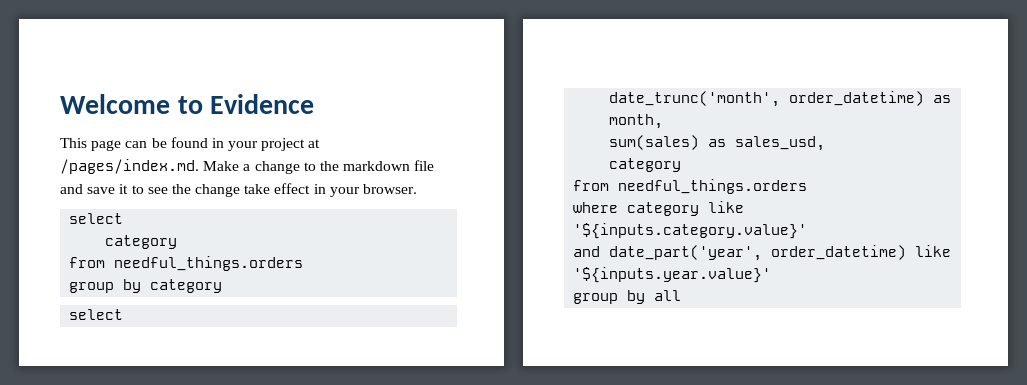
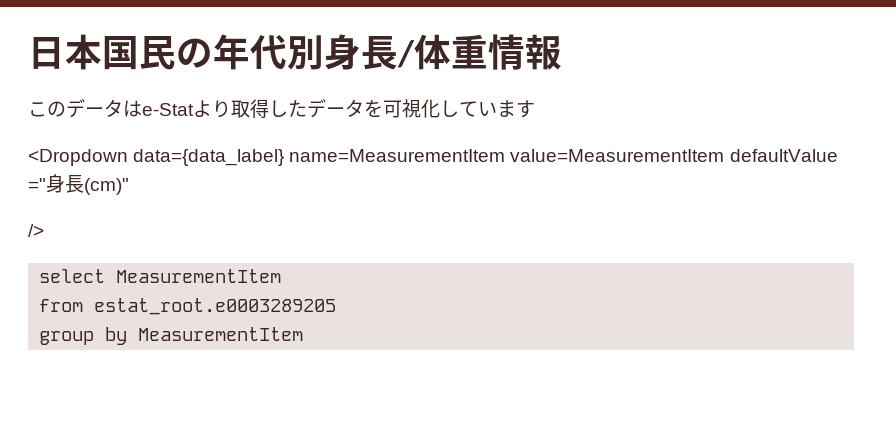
- Welcome to Evidence
- This page can be found in your project at /pages/index.md. Make a change to the markdown file and save it to see the change take effect in your browser.
- select
- category
- from needful_things.orders
- group by category
- select
- date_trunc('month', order_datetime) as month,
- sum(sales) as sales_usd,
- category
- from needful_things.orders
- where category like '${inputs.category.value}'
- and date_part('year', order_datetime) like '${inputs.year.value}'
- group by all
+ 日本国民の年代別身長/体重情報
+ このデータはe-Statより取得したデータを可視化しています
+ <Dropdown data={data_label} name=MeasurementItem value=MeasurementItem defaultValue ="身長(cm)"
+ />
+ select MeasurementItem
+ from estat_root.e0003289205
+ group by MeasurementItem

